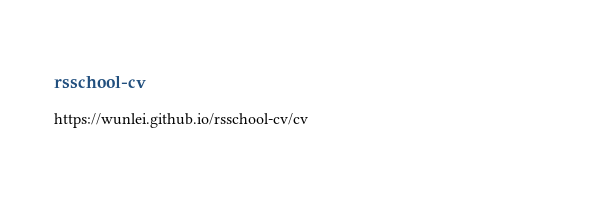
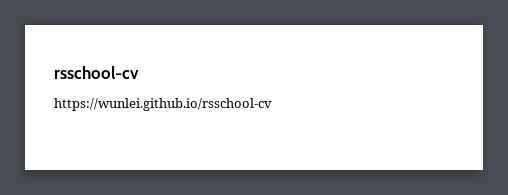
- https://wunlei.github.io/rsschool-cv/cv
+ https://wunlei.github.io/rsschool-cv

